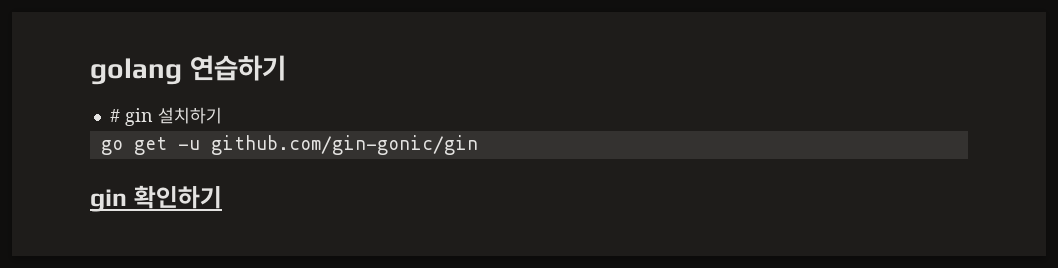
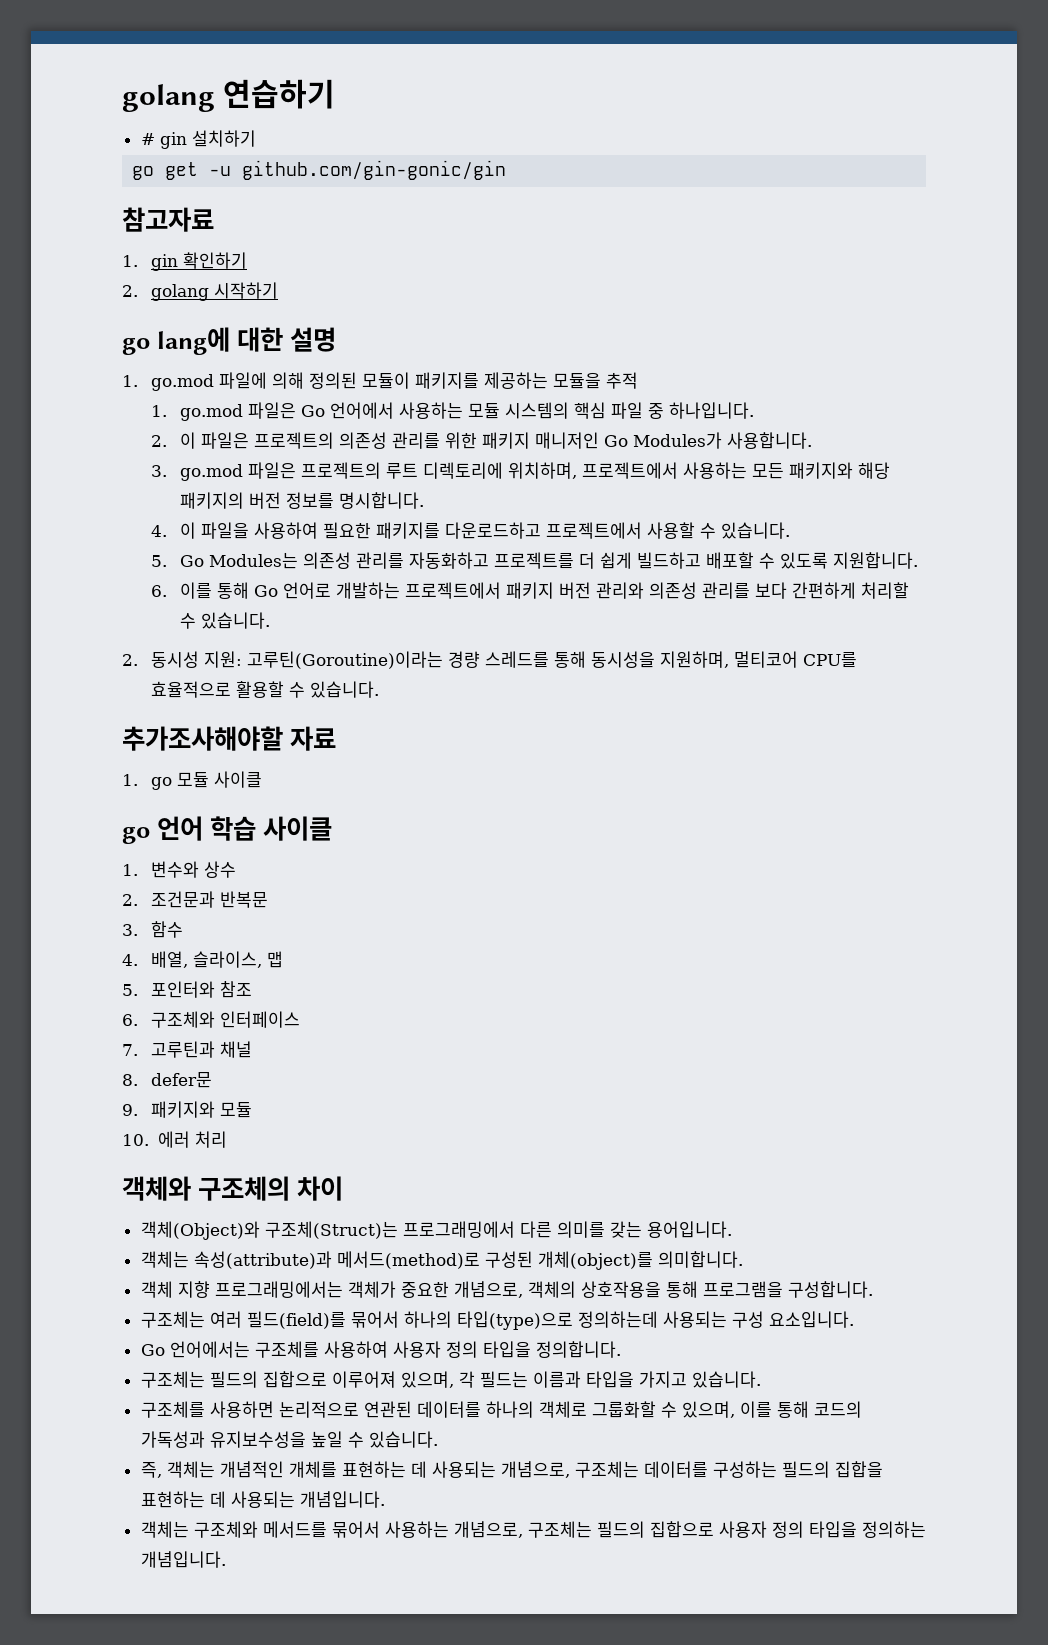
- gin 확인하기
+ 참고자료
+ 1. gin 확인하기
+ 2. golang 시작하기
+ go lang에 대한 설명
+ 1. go.mod 파일에 의해 정의된 모듈이 패키지를 제공하는 모듈을 추적
+ 1. go.mod 파일은 Go 언어에서 사용하는 모듈 시스템의 핵심 파일 중 하나입니다.
+ 2. 이 파일은 프로젝트의 의존성 관리를 위한 패키지 매니저인 Go Modules가 사용합니다.
+ 3. go.mod 파일은 프로젝트의 루트 디렉토리에 위치하며, 프로젝트에서 사용하는 모든 패키지와 해당 패키지의 버전 정보를 명시합니다.
+ 4. 이 파일을 사용하여 필요한 패키지를 다운로드하고 프로젝트에서 사용할 수 있습니다.
+ 5. Go Modules는 의존성 관리를 자동화하고 프로젝트를 더 쉽게 빌드하고 배포할 수 있도록 지원합니다.
+ 6. 이를 통해 Go 언어로 개발하는 프로젝트에서 패키지 버전 관리와 의존성 관리를 보다 간편하게 처리할 수 있습니다.
+ 2. 동시성 지원: 고루틴(Goroutine)이라는 경량 스레드를 통해 동시성을 지원하며, 멀티코어 CPU를 효율적으로 활용할 수 있습니다.
+ 추가조사해야할 자료
+ 1. go 모듈 사이클
+ go 언어 학습 사이클
+ 1. 변수와 상수
+ 2. 조건문과 반복문
+ 3. 함수
+ 4. 배열, 슬라이스, 맵
+ 5. 포인터와 참조
+ 6. 구조체와 인터페이스
+ 7. 고루틴과 채널
+ 8. defer문
+ 9. 패키지와 모듈
+ 10. 에러 처리
+ 객체와 구조체의 차이
+ 객체(Object)와 구조체(Struct)는 프로그래밍에서 다른 의미를 갖는 용어입니다.
+ 객체는 속성(attribute)과 메서드(method)로 구성된 개체(object)를 의미합니다.
+ 객체 지향 프로그래밍에서는 객체가 중요한 개념으로, 객체의 상호작용을 통해 프로그램을 구성합니다.
+ 구조체는 여러 필드(field)를 묶어서 하나의 타입(type)으로 정의하는데 사용되는 구성 요소입니다.
+ Go 언어에서는 구조체를 사용하여 사용자 정의 타입을 정의합니다.
+ 구조체는 필드의 집합으로 이루어져 있으며, 각 필드는 이름과 타입을 가지고 있습니다.
+ 구조체를 사용하면 논리적으로 연관된 데이터를 하나의 객체로 그룹화할 수 있으며, 이를 통해 코드의 가독성과 유지보수성을 높일 수 있습니다.
+ 즉, 객체는 개념적인 개체를 표현하는 데 사용되는 개념으로, 구조체는 데이터를 구성하는 필드의 집합을 표현하는 데 사용되는 개념입니다.
+ 객체는 구조체와 메서드를 묶어서 사용하는 개념으로, 구조체는 필드의 집합으로 사용자 정의 타입을 정의하는 개념입니다.

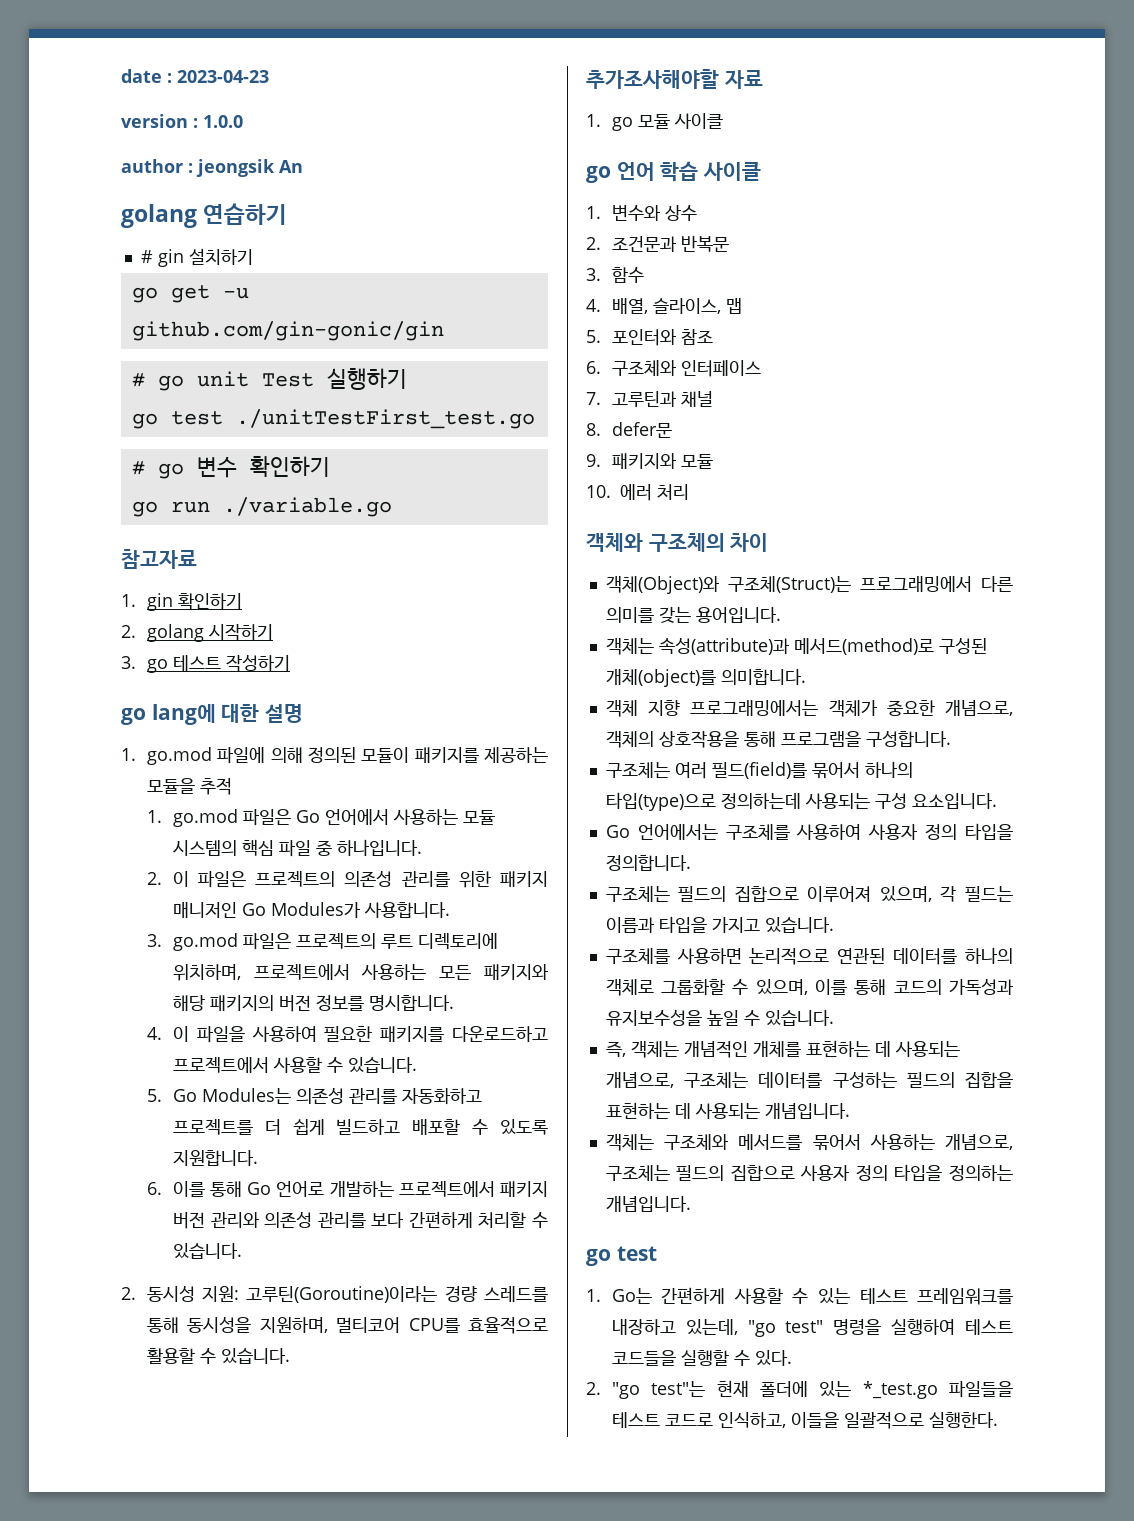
+ date : 2023-04-23
+ version : 1.0.0
+ author : jeongsik An
+ # go unit Test 실행하기
+ go test ./unitTestFirst_test.go
+ # go 변수 확인하기
+ go run ./variable.go
+ 3. go 테스트 작성하기
  객체는 구조체와 메서드를 묶어서 사용하는 개념으로, 구조체는 필드의 집합으로 사용자 정의 타입을 정의하는 개념입니다.
+ go test
+ 1. Go는 간편하게 사용할 수 있는 테스트 프레임워크를 내장하고 있는데, "go test" 명령을 실행하여 테스트 코드들을 실행할 수 있다.
+ 2. "go test"는 현재 폴더에 있는 *_test.go 파일들을 테스트 코드로 인식하고, 이들을 일괄적으로 실행한다.

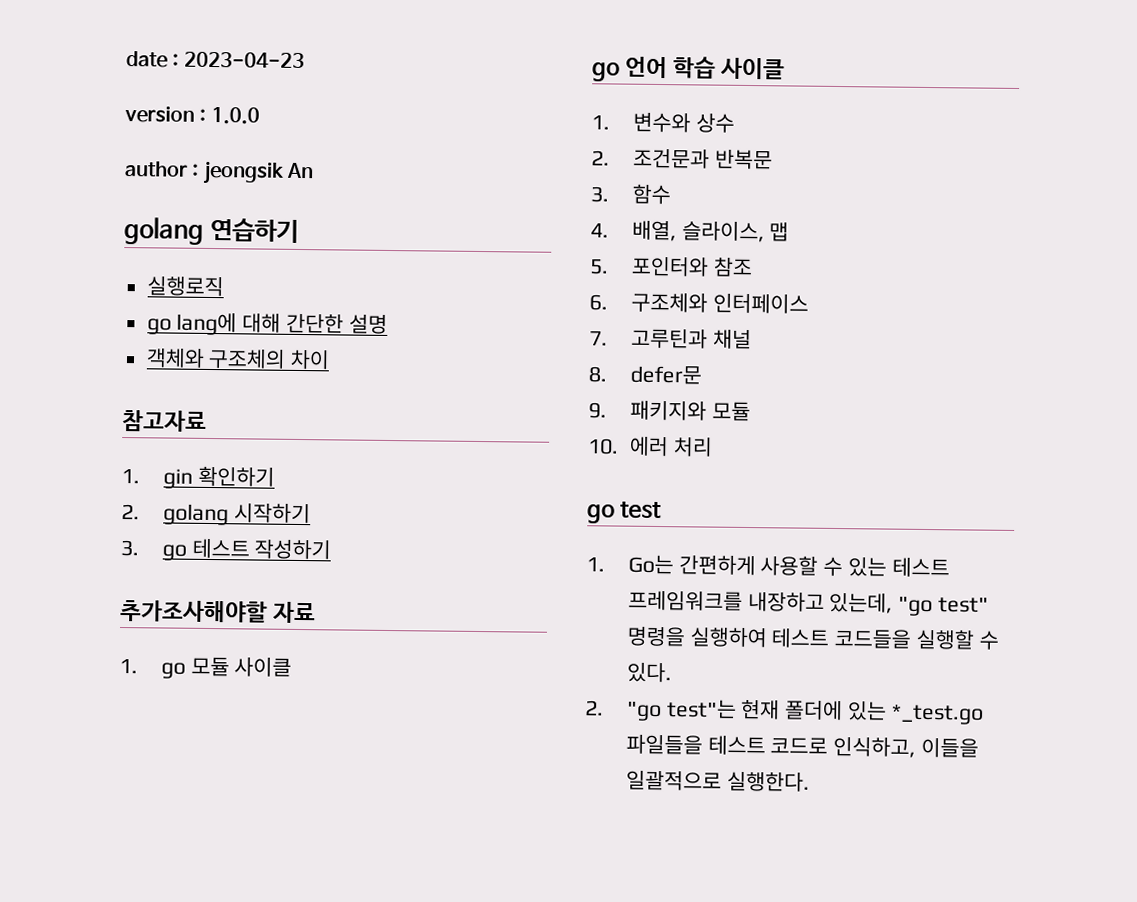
- # gin 설치하기
- go get -u github.com/gin-gonic/gin
- # go unit Test 실행하기
- go test ./unitTestFirst_test.go
- # go 변수 확인하기
- go run ./variable.go
+ 실행로직
+ go lang에 대해 간단한 설명
+ 객체와 구조체의 차이
- go lang에 대한 설명
- 1. go.mod 파일에 의해 정의된 모듈이 패키지를 제공하는 모듈을 추적
- 1. go.mod 파일은 Go 언어에서 사용하는 모듈 시스템의 핵심 파일 중 하나입니다.
- 2. 이 파일은 프로젝트의 의존성 관리를 위한 패키지 매니저인 Go Modules가 사용합니다.
- 3. go.mod 파일은 프로젝트의 루트 디렉토리에 위치하며, 프로젝트에서 사용하는 모든 패키지와 해당 패키지의 버전 정보를 명시합니다.
- 4. 이 파일을 사용하여 필요한 패키지를 다운로드하고 프로젝트에서 사용할 수 있습니다.
- 5. Go Modules는 의존성 관리를 자동화하고 프로젝트를 더 쉽게 빌드하고 배포할 수 있도록 지원합니다.
- 6. 이를 통해 Go 언어로 개발하는 프로젝트에서 패키지 버전 관리와 의존성 관리를 보다 간편하게 처리할 수 있습니다.
- 2. 동시성 지원: 고루틴(Goroutine)이라는 경량 스레드를 통해 동시성을 지원하며, 멀티코어 CPU를 효율적으로 활용할 수 있습니다.
- 객체와 구조체의 차이
- 객체(Object)와 구조체(Struct)는 프로그래밍에서 다른 의미를 갖는 용어입니다.
- 객체는 속성(attribute)과 메서드(method)로 구성된 개체(object)를 의미합니다.
- 객체 지향 프로그래밍에서는 객체가 중요한 개념으로, 객체의 상호작용을 통해 프로그램을 구성합니다.
- 구조체는 여러 필드(field)를 묶어서 하나의 타입(type)으로 정의하는데 사용되는 구성 요소입니다.
- Go 언어에서는 구조체를 사용하여 사용자 정의 타입을 정의합니다.
- 구조체는 필드의 집합으로 이루어져 있으며, 각 필드는 이름과 타입을 가지고 있습니다.
- 구조체를 사용하면 논리적으로 연관된 데이터를 하나의 객체로 그룹화할 수 있으며, 이를 통해 코드의 가독성과 유지보수성을 높일 수 있습니다.
- 즉, 객체는 개념적인 개체를 표현하는 데 사용되는 개념으로, 구조체는 데이터를 구성하는 필드의 집합을 표현하는 데 사용되는 개념입니다.
- 객체는 구조체와 메서드를 묶어서 사용하는 개념으로, 구조체는 필드의 집합으로 사용자 정의 타입을 정의하는 개념입니다.

